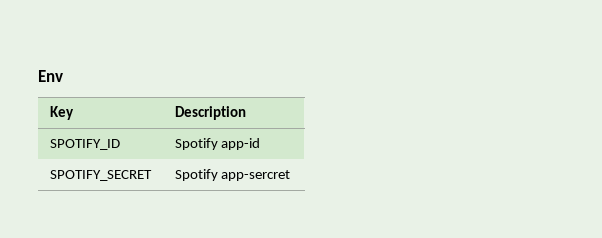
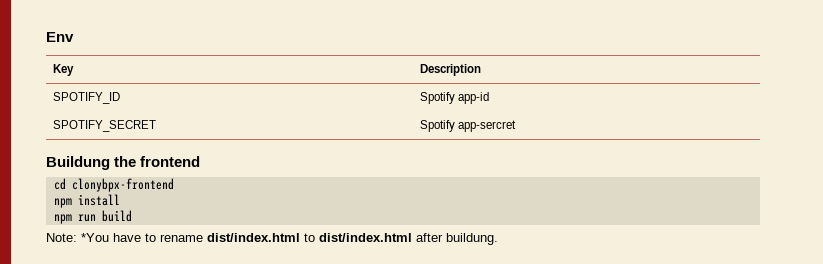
+ Buildung the frontend
+ cd clonybpx-frontend
+ npm install
+ npm run build
+ Note: *You have to rename dist/index.html to dist/index.html after buildung.

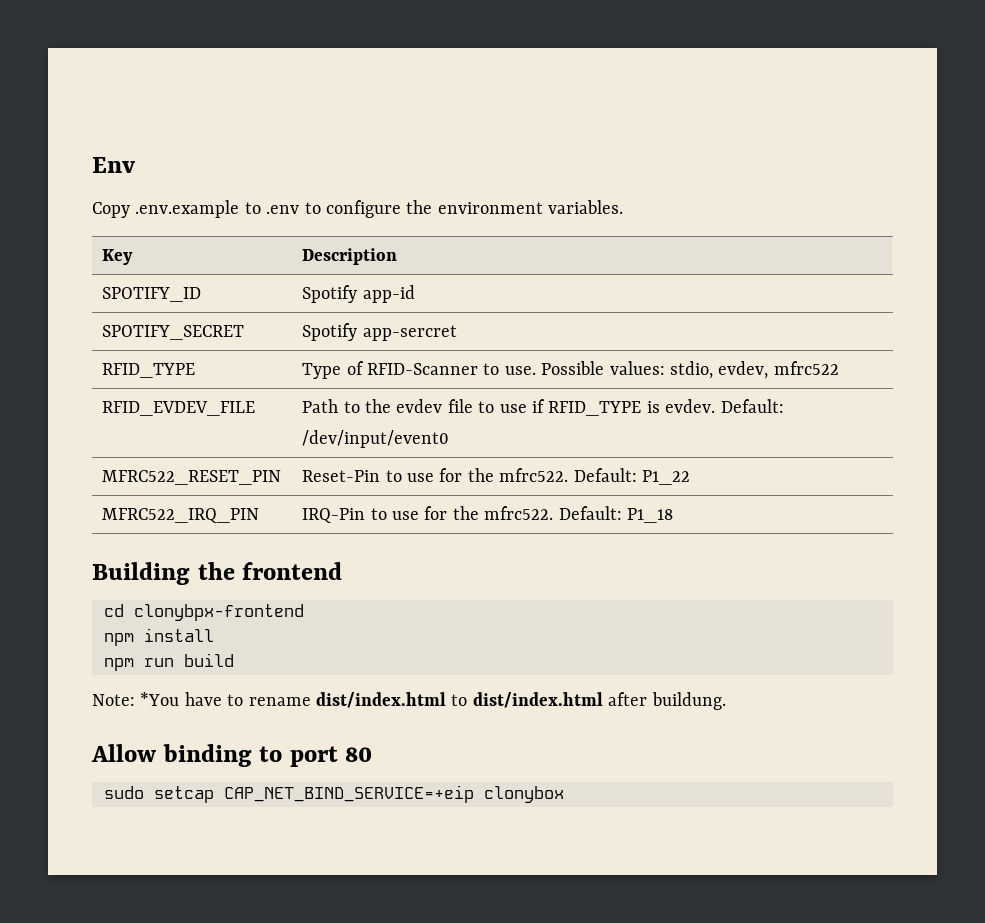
+ Copy .env.example to .env to configure the environment variables.
- Buildung the frontend
+ RFID_TYPE | Type of RFID-Scanner to use. Possible values: stdio, evdev, mfrc522
+ RFID_EVDEV_FILE | Path to the evdev file to use if RFID_TYPE is evdev. Default: /dev/input/event0
+ MFRC522_RESET_PIN | Reset-Pin to use for the mfrc522. Default: P1_22
+ MFRC522_IRQ_PIN | IRQ-Pin to use for the mfrc522. Default: P1_18
+ Building the frontend
+ Allow binding to port 80
+ sudo setcap CAP_NET_BIND_SERVICE=+eip clonybox

